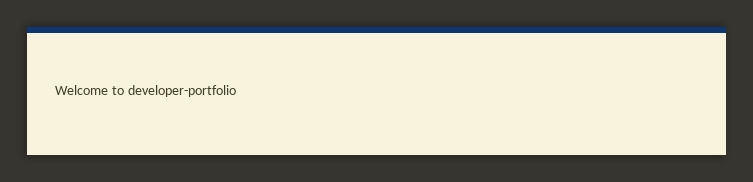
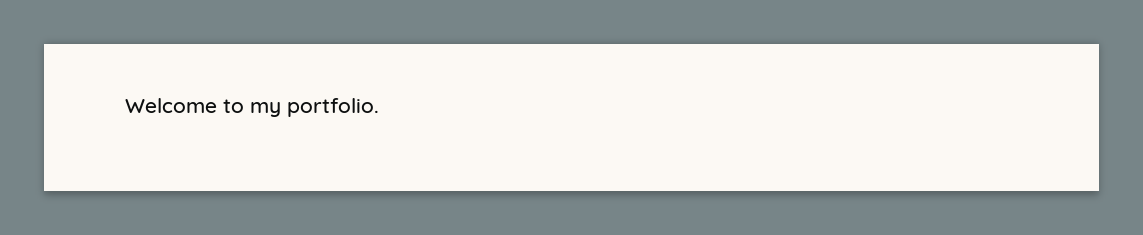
- Welcome to developer-portfolio
+ Welcome to my portfolio.

